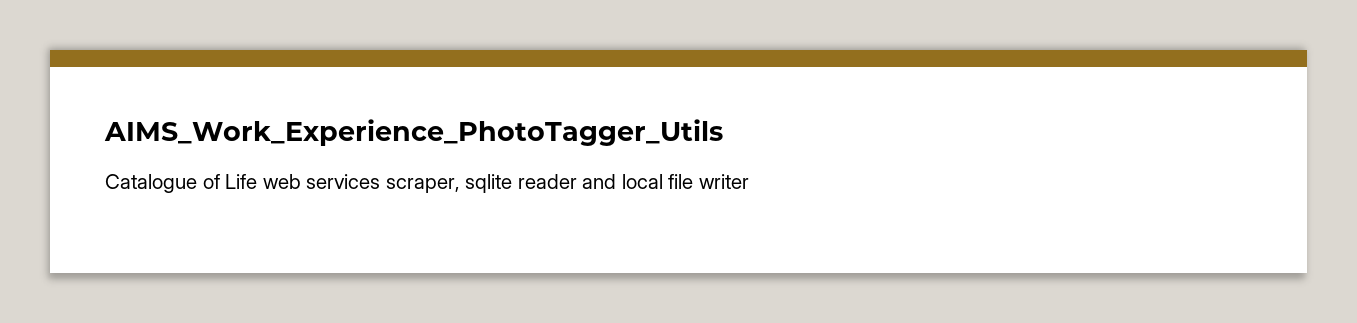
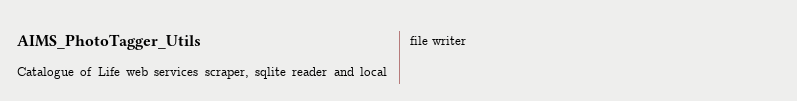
- AIMS_Work_Experience_PhotoTagger_Utils
+ AIMS_PhotoTagger_Utils

